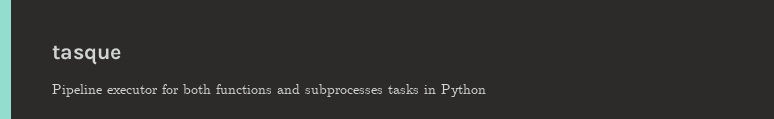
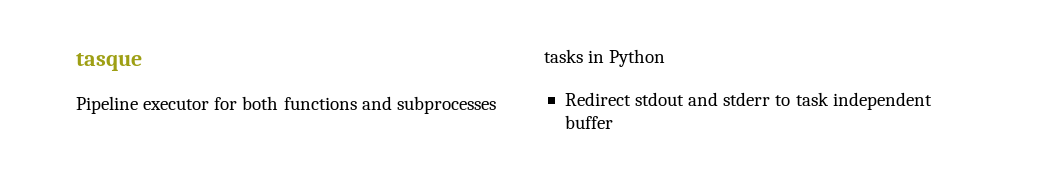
+ Redirect stdout and stderr to task independent buffer

